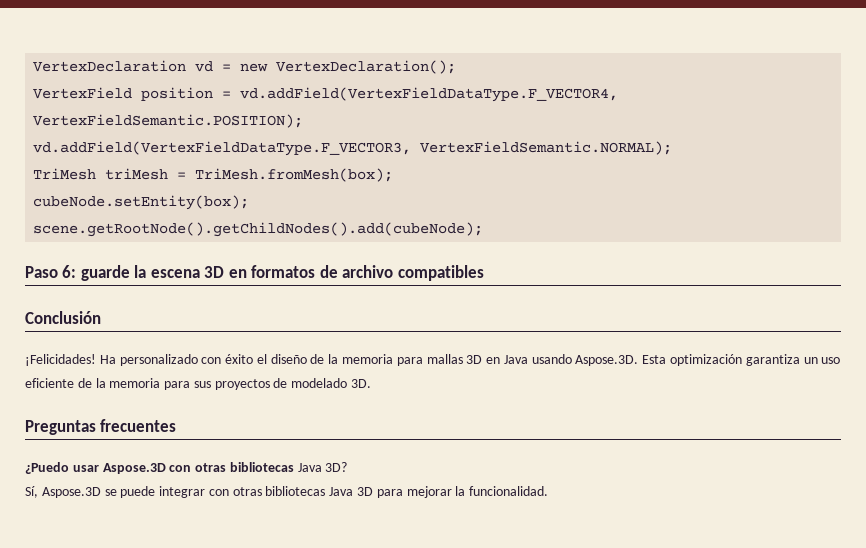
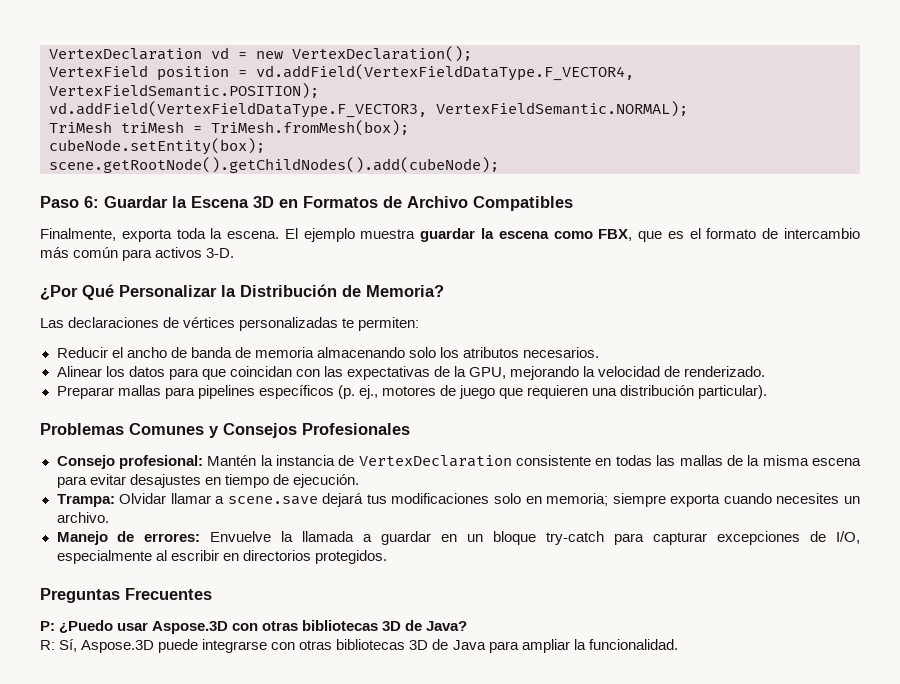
- Paso 6: guarde la escena 3D en formatos de archivo compatibles
- Conclusión
- ¡Felicidades! Ha personalizado con éxito el diseño de la memoria para mallas 3D en Java usando Aspose.3D. Esta optimización garantiza un uso eficiente de la memoria para sus proyectos de modelado 3D.
+ Paso 6: Guardar la Escena 3D en Formatos de Archivo Compatibles
+ Finalmente, exporta toda la escena. El ejemplo muestra guardar la escena como FBX, que es el formato de intercambio más común para activos 3‑D.
+ ¿Por Qué Personalizar la Distribución de Memoria?
+ Las declaraciones de vértices personalizadas te permiten:
+ Reducir el ancho de banda de memoria almacenando solo los atributos necesarios.
+ Alinear los datos para que coincidan con las expectativas de la GPU, mejorando la velocidad de renderizado.
+ Preparar mallas para pipelines específicos (p. ej., motores de juego que requieren una distribución particular).
+ Problemas Comunes y Consejos Profesionales
+ Consejo profesional: Mantén la instancia de VertexDeclaration consistente en todas las mallas de la misma escena para evitar desajustes en tiempo de ejecución.
+ Trampa: Olvidar llamar a scene.save dejará tus modificaciones solo en memoria; siempre exporta cuando necesites un archivo.
+ Manejo de errores: Envuelve la llamada a guardar en un bloque try‑catch para capturar excepciones de I/O, especialmente al escribir en directorios protegidos.
- Preguntas frecuentes
- ¿Puedo usar Aspose.3D con otras bibliotecas Java 3D?
- Sí, Aspose.3D se puede integrar con otras bibliotecas Java 3D para mejorar la funcionalidad.
+ Preguntas Frecuentes
+ P: ¿Puedo usar Aspose.3D con otras bibliotecas 3D de Java?
+ R: Sí, Aspose.3D puede integrarse con otras bibliotecas 3D de Java para ampliar la funcionalidad.

